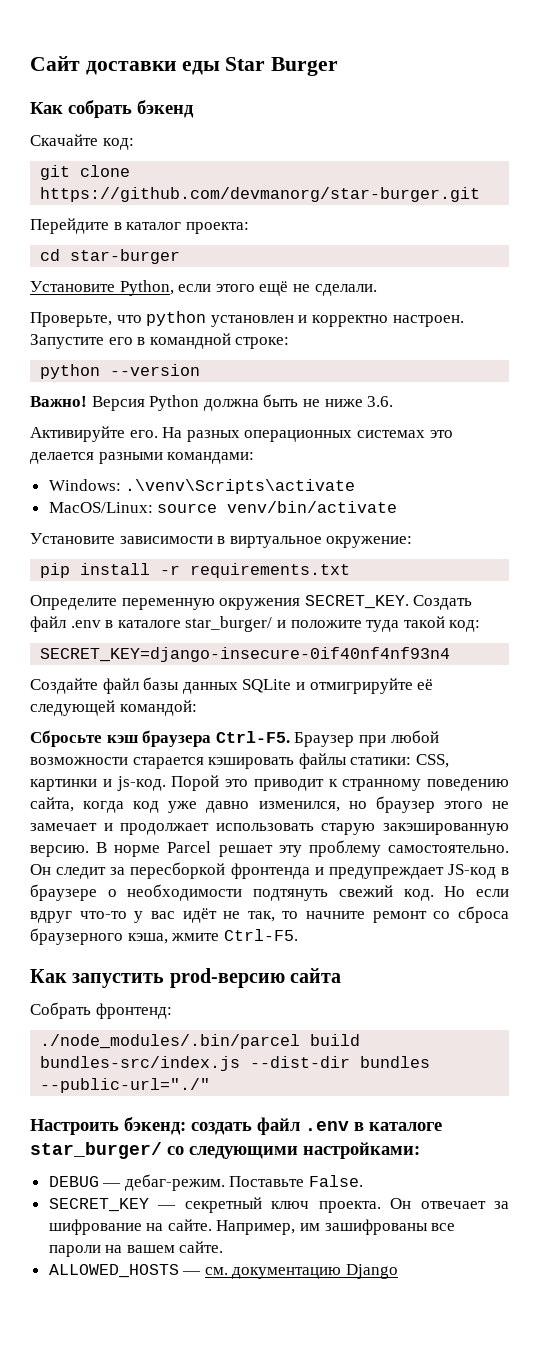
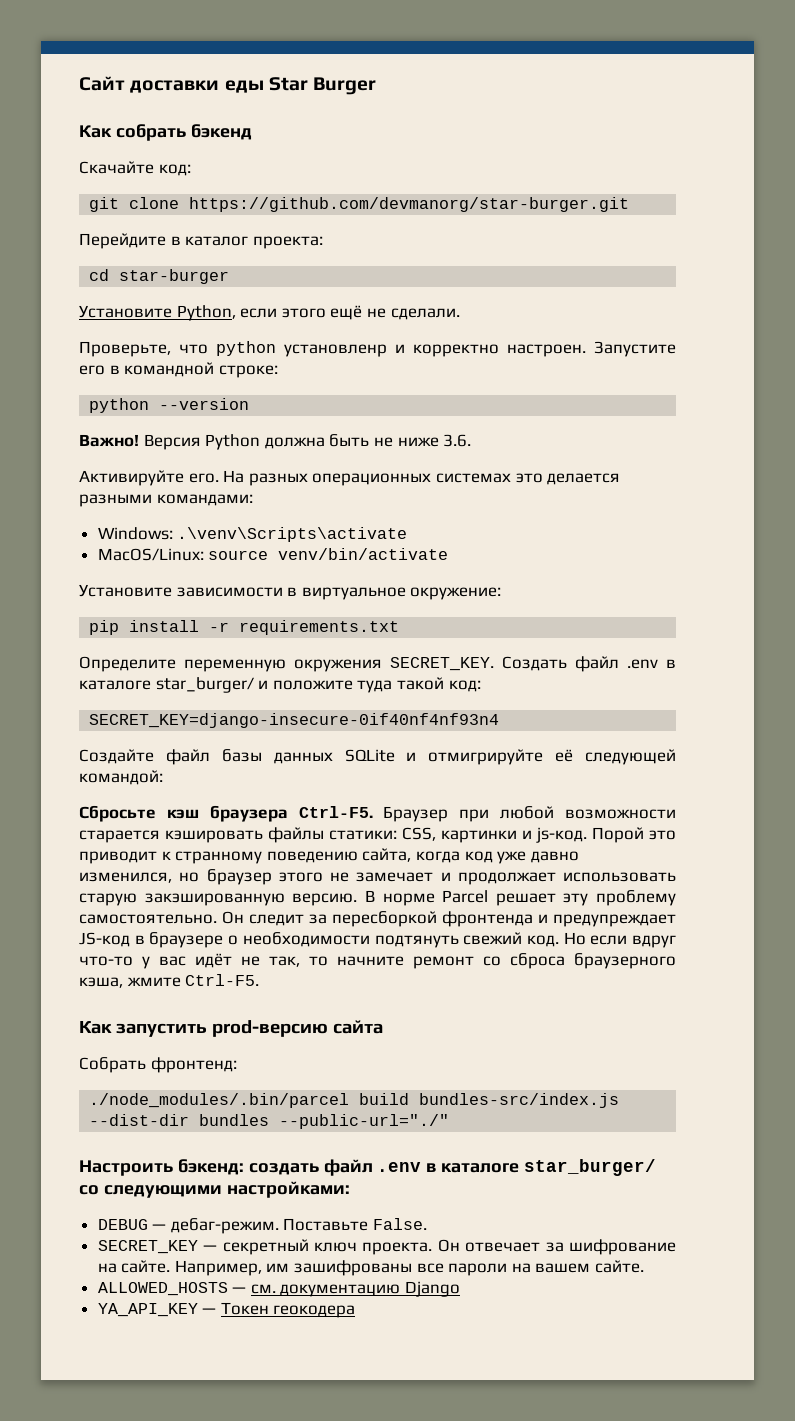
- Проверьте, что python установлен и корректно настроен.
+ Проверьте, что python установленp и корректно настроен.
+ YA_API_KEY — Токен геокодера

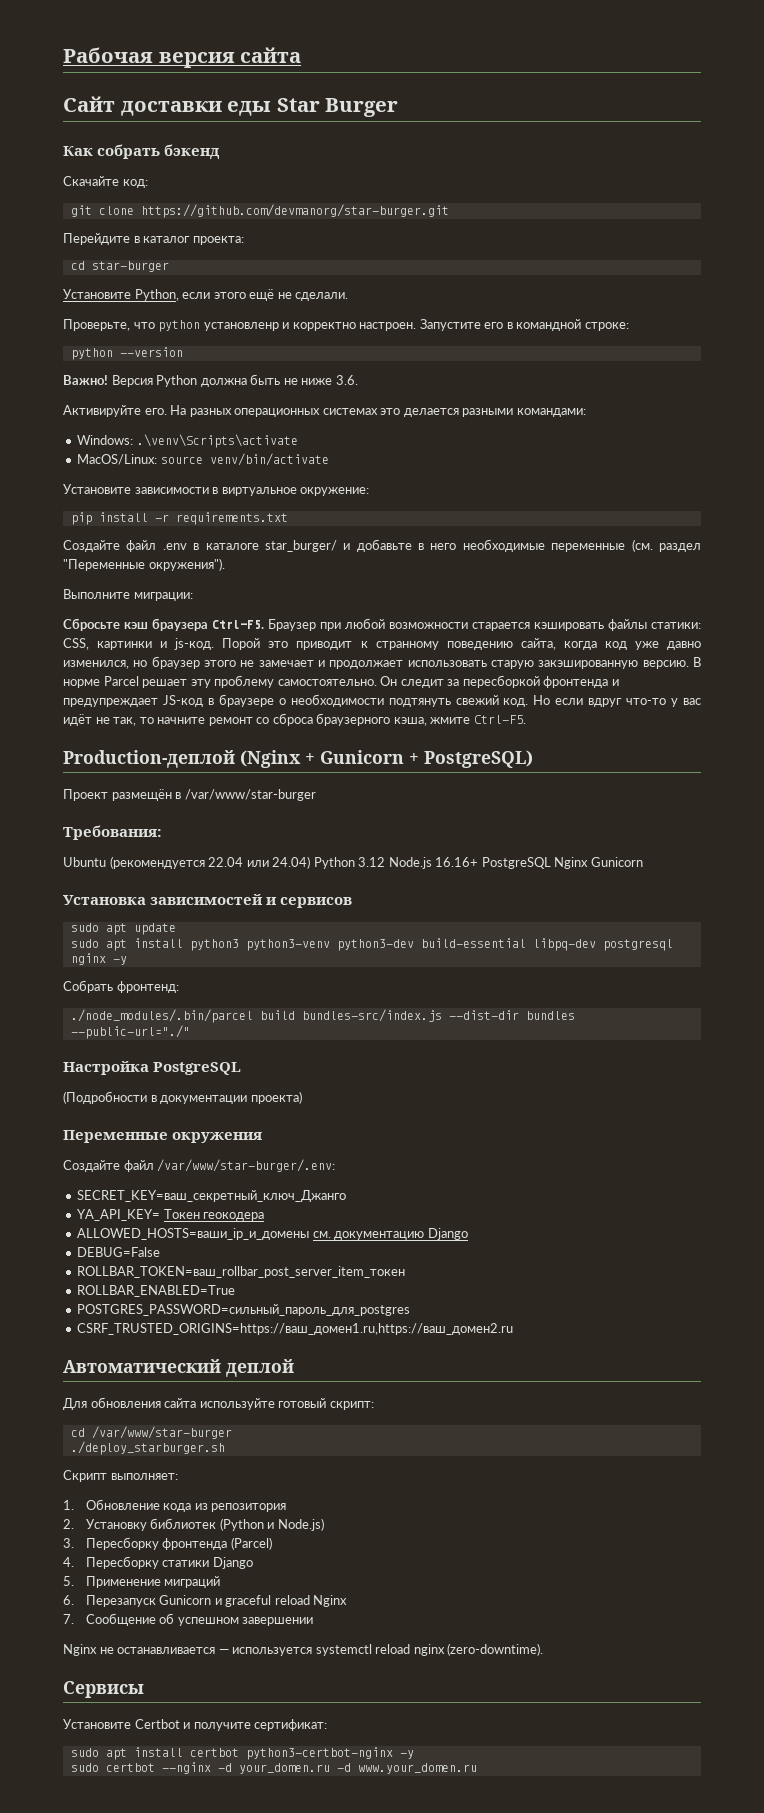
+ Рабочая версия сайта
- Определите переменную окружения SECRET_KEY. Создать файл .env в каталоге star_burger/ и положите туда такой код:
- SECRET_KEY=django-insecure-0if40nf4nf93n4
- Создайте файл базы данных SQLite и отмигрируйте её следующей командой:
+ Создайте файл .env в каталоге star_burger/ и добавьте в него необходимые переменные (см. раздел "Переменные окружения").
+ Выполните миграции:
- Как запустить prod-версию сайта
+ Production-деплой (Nginx + Gunicorn + PostgreSQL)
+ Проект размещён в /var/www/star-burger
+ Требования:
+ Ubuntu (рекомендуется 22.04 или 24.04) Python 3.12 Node.js 16.16+ PostgreSQL Nginx Gunicorn
+ Установка зависимостей и сервисов
+ sudo apt update
+ sudo apt install python3 python3-venv python3-dev build-essential libpq-dev postgresql nginx -y
- Настроить бэкенд: создать файл .env в каталоге star_burger/ со следующими настройками:
- DEBUG — дебаг-режим. Поставьте False.
- SECRET_KEY — секретный ключ проекта. Он отвечает за шифрование на сайте. Например, им зашифрованы все пароли на вашем сайте.
- ALLOWED_HOSTS — см. документацию Django
- YA_API_KEY — Токен геокодера
+ Настройка PostgreSQL
+ (Подробности в документации проекта)
+ Переменные окружения
+ Создайте файл /var/www/star-burger/.env:
+ SECRET_KEY=ваш_секретный_ключ_Джанго
+ YA_API_KEY= Токен геокодера
+ ALLOWED_HOSTS=ваши_ip_и_домены см. документацию Django
+ DEBUG=False
+ ROLLBAR_TOKEN=ваш_rollbar_post_server_item_токен
+ ROLLBAR_ENABLED=True
+ POSTGRES_PASSWORD=сильный_пароль_для_postgres
+ CSRF_TRUSTED_ORIGINS=https://ваш_домен1.ru,https://ваш_домен2.ru
+ Автоматический деплой
+ Для обновления сайта используйте готовый скрипт:
+ cd /var/www/star-burger
+ ./deploy_starburger.sh
+ Скрипт выполняет:
+ 1. Обновление кода из репозитория
+ 2. Установку библиотек (Python и Node.js)
+ 3. Пересборку фронтенда (Parcel)
+ 4. Пересборку статики Django
+ 5. Применение миграций
+ 6. Перезапуск Gunicorn и graceful reload Nginx
+ 7. Сообщение об успешном завершении
+ Nginx не останавливается — используется systemctl reload nginx (zero-downtime).
+ Сервисы
+ Установите Certbot и получите сертификат:
+ sudo apt install certbot python3-certbot-nginx -y
+ sudo certbot --nginx -d your_domen.ru -d www.your_domen.ru

